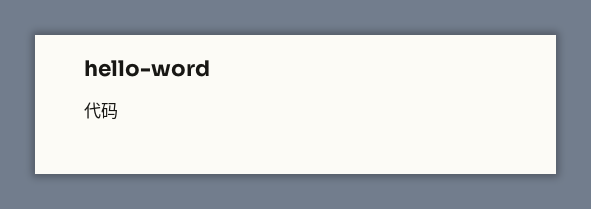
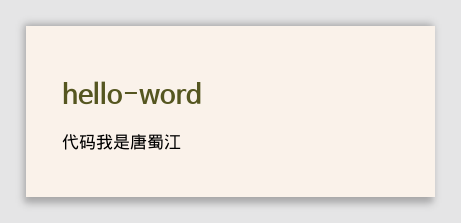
- 代码
+ 代码我是唐蜀江

